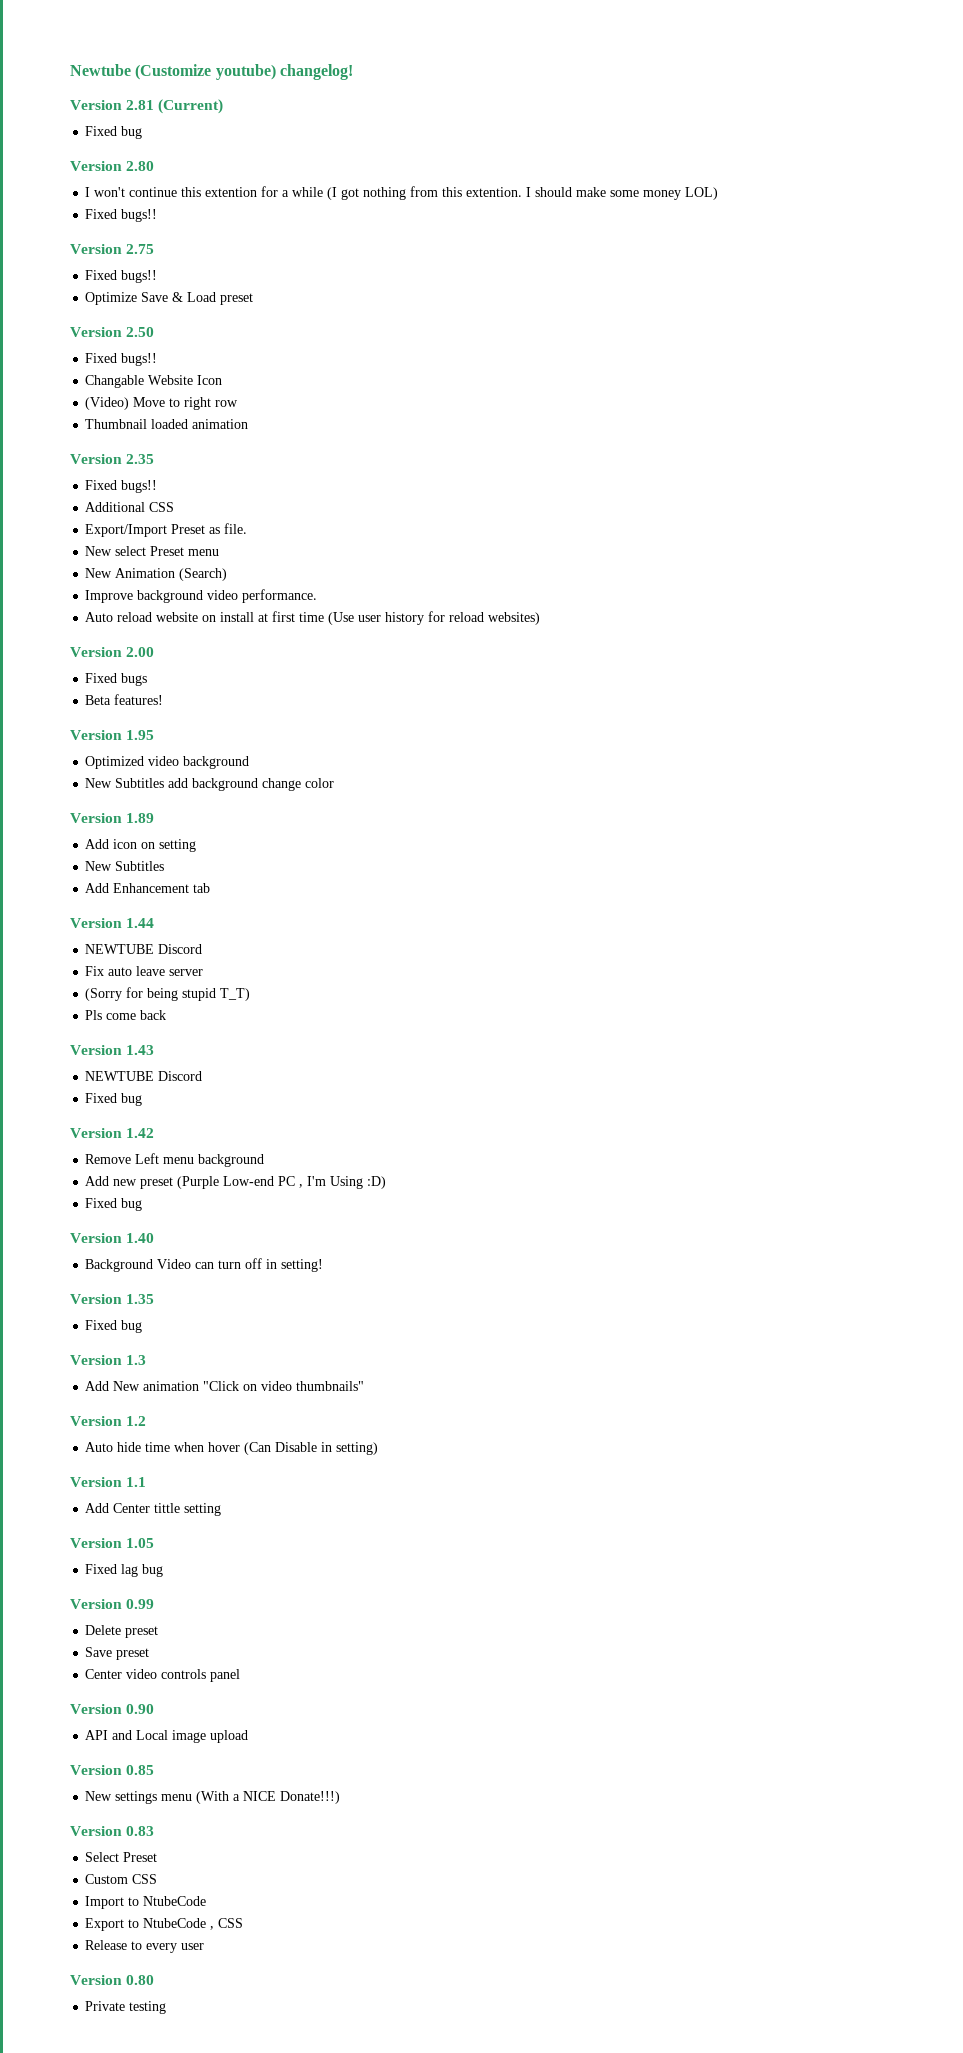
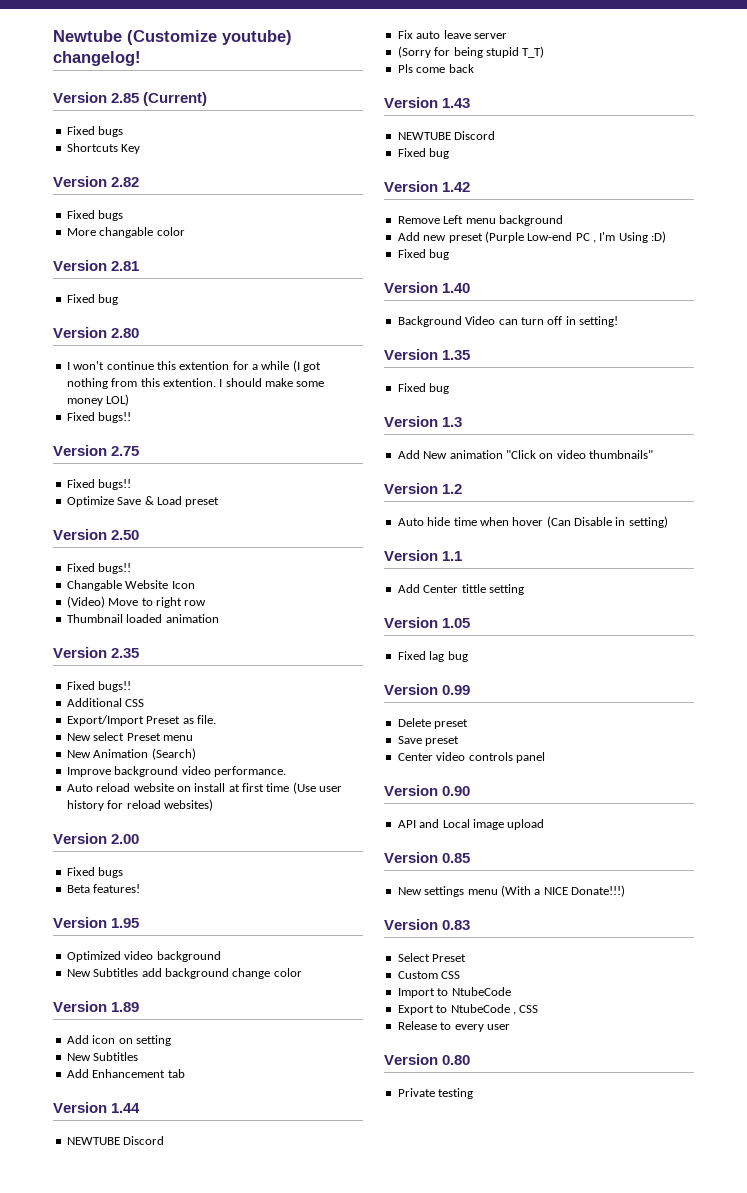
+ Version 2.85 (Current)
+ Fixed bugs
+ Shortcuts Key
+ Version 2.82
+ Fixed bugs
+ More changable color
- Version 2.81 (Current)
+ Version 2.81

